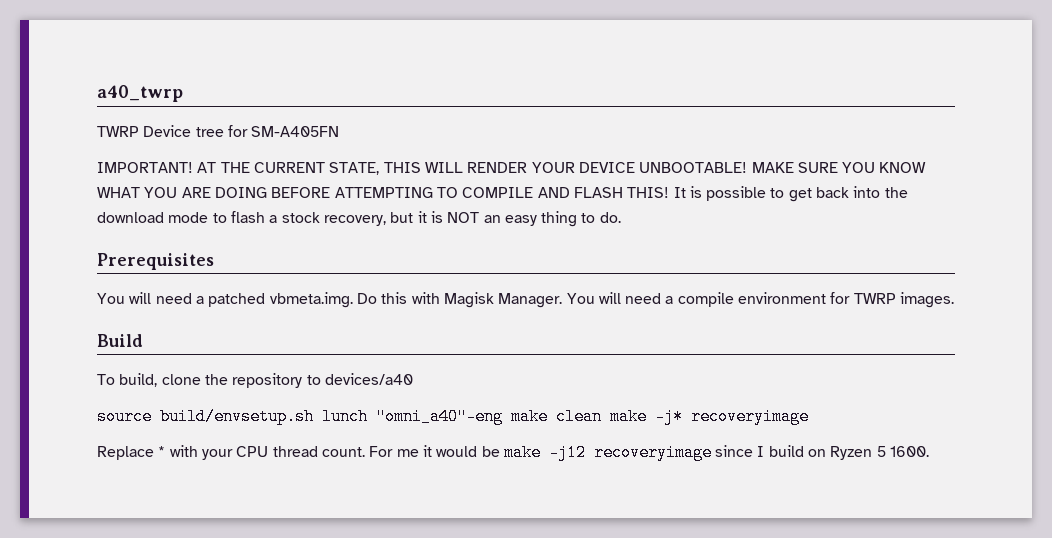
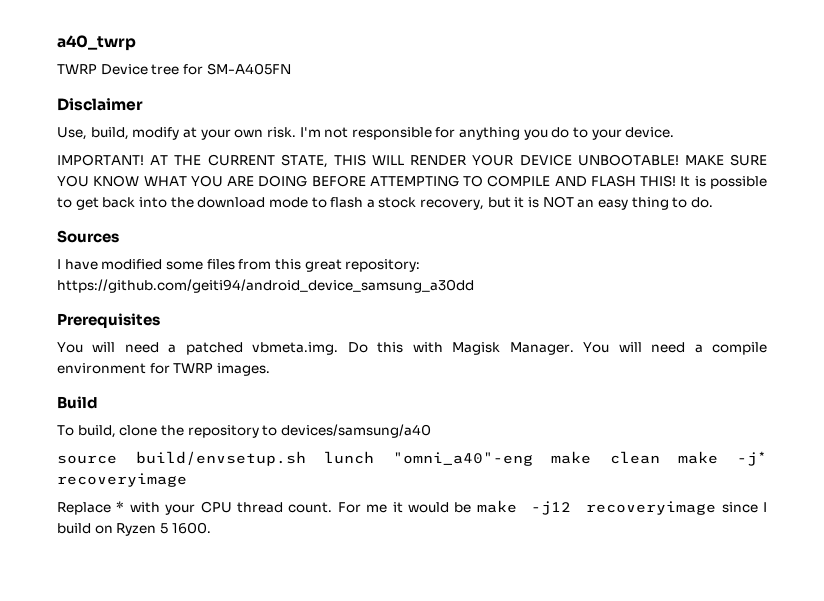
+ Disclaimer
+ Use, build, modify at your own risk. I'm not responsible for anything you do to your device.
+ Sources
+ I have modified some files from this great repository: https://github.com/geiti94/android_device_samsung_a30dd
- To build, clone the repository to devices/a40
+ To build, clone the repository to devices/samsung/a40

